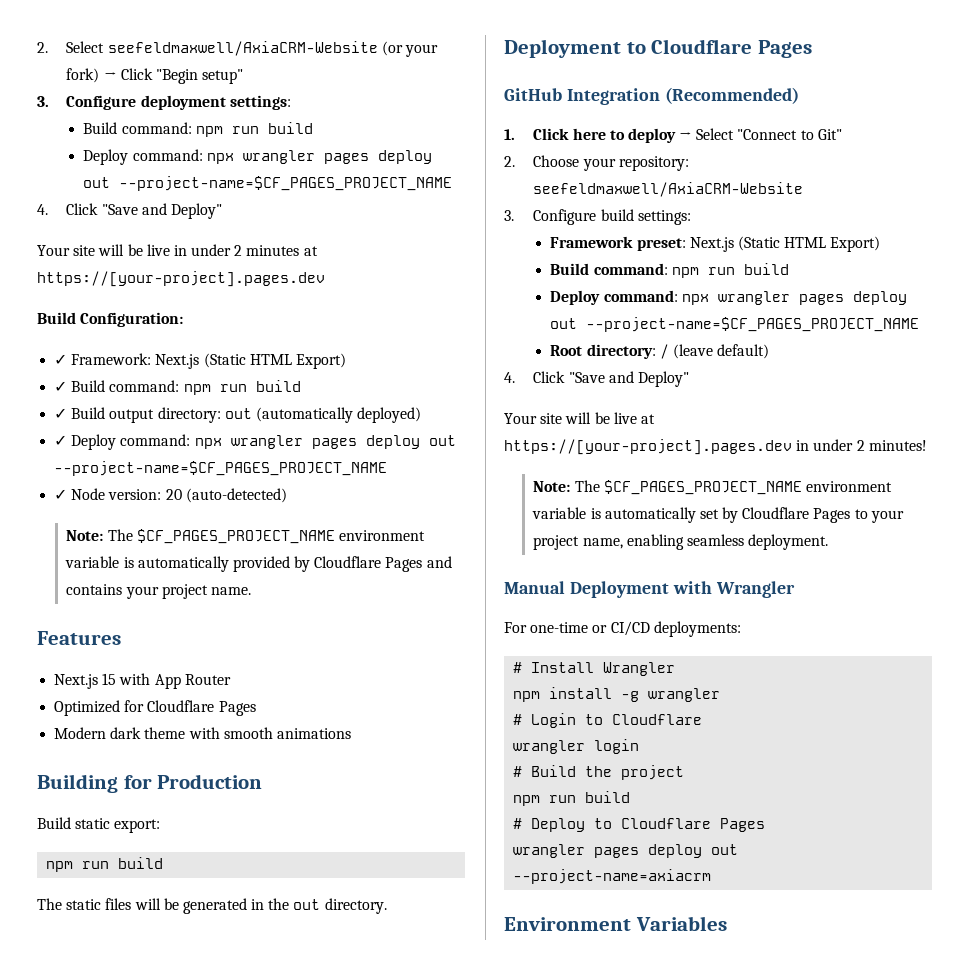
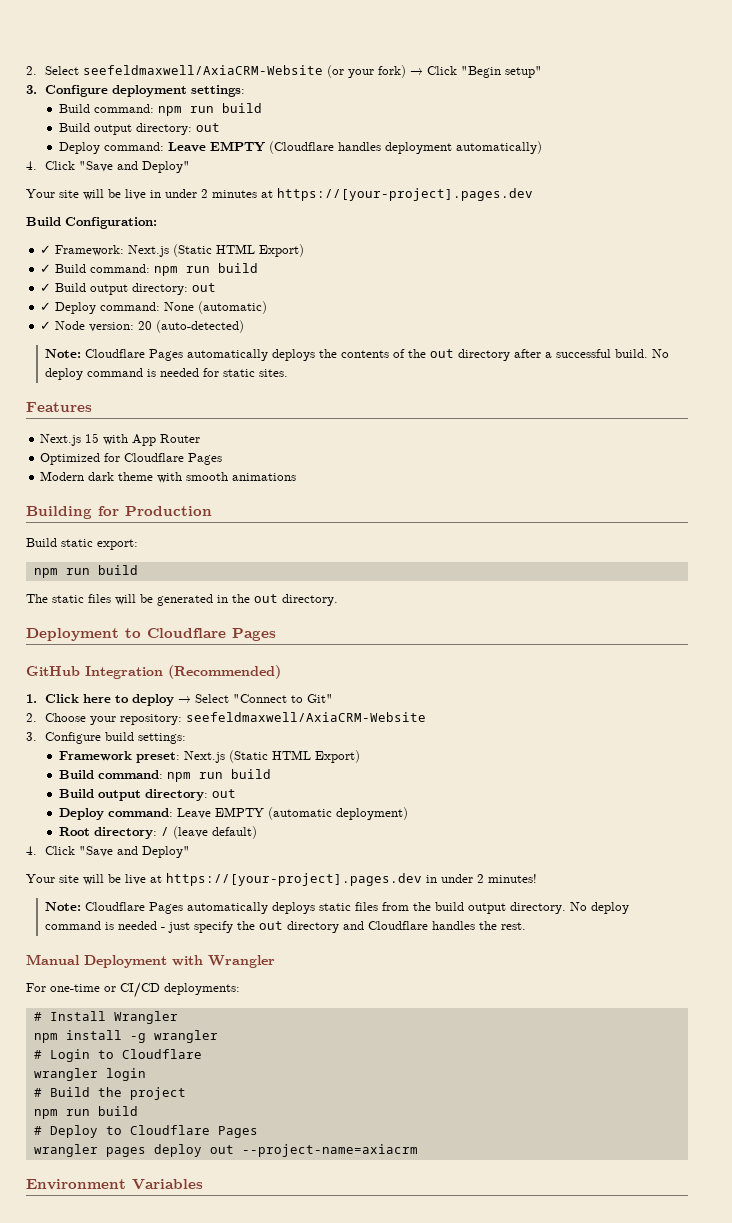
  3. Configure deployment settings:
  Build command: npm run build
- Deploy command: npx wrangler pages deploy out --project-name=$CF_PAGES_PROJECT_NAME
+ Build output directory: out
+ Deploy command: Leave EMPTY (Cloudflare handles deployment automatically)
- ✓ Build output directory: out (automatically deployed)
+ ✓ Build output directory: out
- ✓ Deploy command: npx wrangler pages deploy out --project-name=$CF_PAGES_PROJECT_NAME
+ ✓ Deploy command: None (automatic)
- Note: The $CF_PAGES_PROJECT_NAME environment variable is automatically provided by Cloudflare Pages and contains your project name.
+ Note: Cloudflare Pages automatically deploys the contents of the out directory after a successful build. No deploy command is needed for static sites.
  Framework preset: Next.js (Static HTML Export)
  Build command: npm run build
- Deploy command: npx wrangler pages deploy out --project-name=$CF_PAGES_PROJECT_NAME
+ Build output directory: out
+ Deploy command: Leave EMPTY (automatic deployment)
- Note: The $CF_PAGES_PROJECT_NAME environment variable is automatically set by Cloudflare Pages to your project name, enabling seamless deployment.
+ Note: Cloudflare Pages automatically deploys static files from the build output directory. No deploy command is needed - just specify the out directory and Cloudflare handles the rest.

